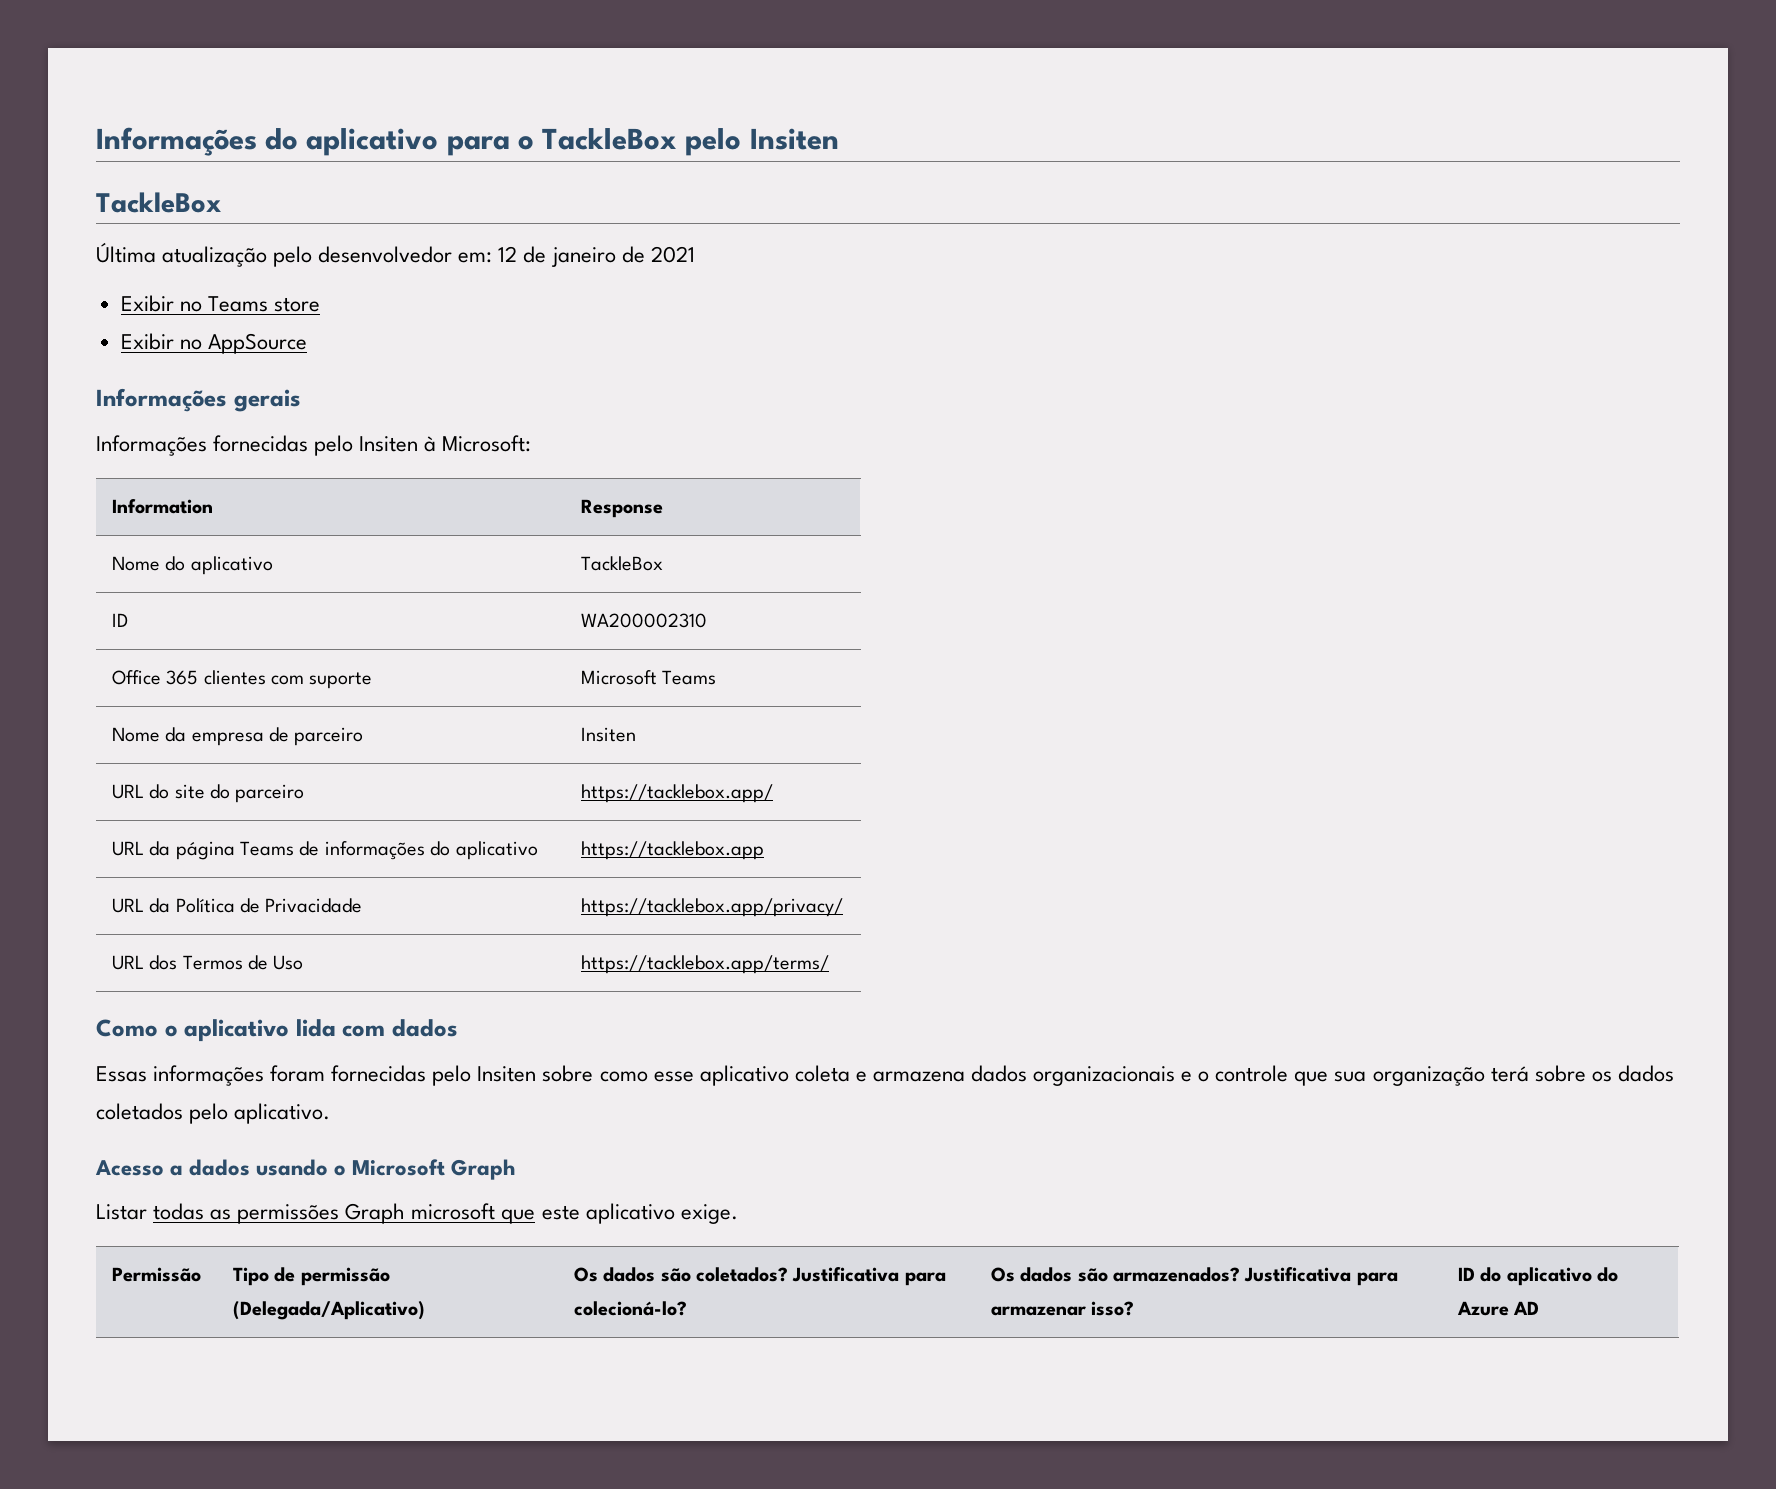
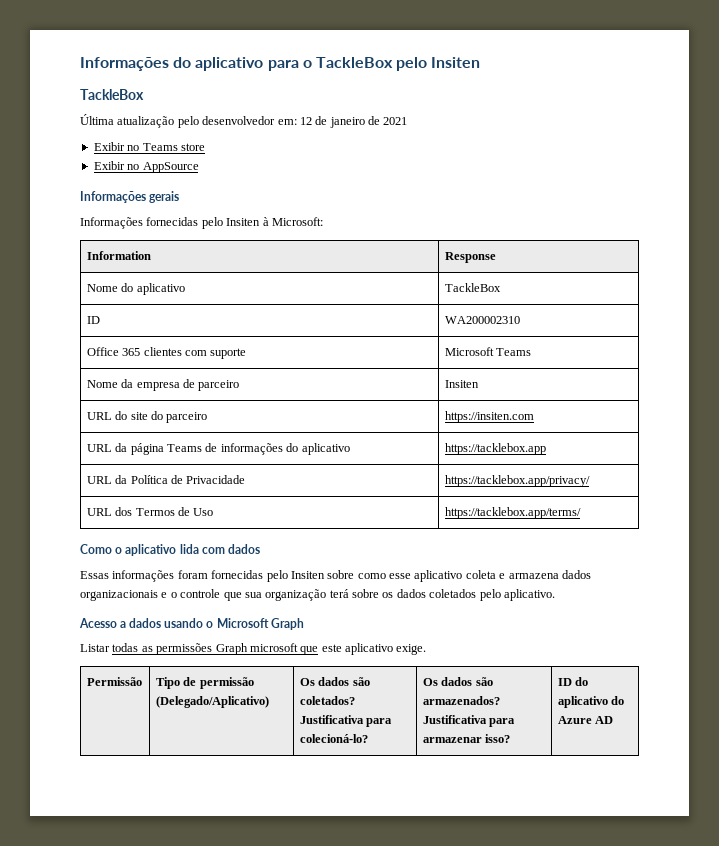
- URL do site do parceiro | https://tacklebox.app/
+ URL do site do parceiro | https://insiten.com
- Permissão | Tipo de permissão (Delegada/Aplicativo) | Os dados são coletados? Justificativa para colecioná-lo? | Os dados são armazenados? Justificativa para armazenar isso? | ID do aplicativo do Azure AD
+ Permissão | Tipo de permissão (Delegado/Aplicativo) | Os dados são coletados? Justificativa para colecioná-lo? | Os dados são armazenados? Justificativa para armazenar isso? | ID do aplicativo do Azure AD

